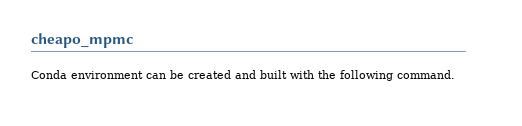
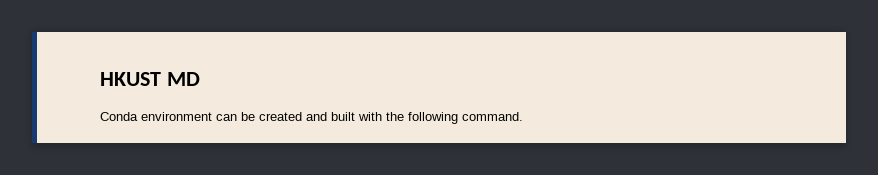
- cheapo_mpmc
+ HKUST MD

